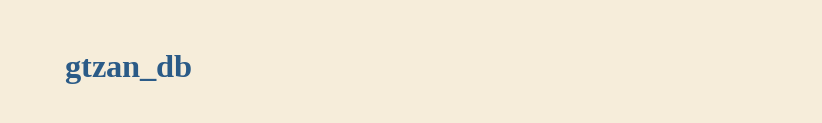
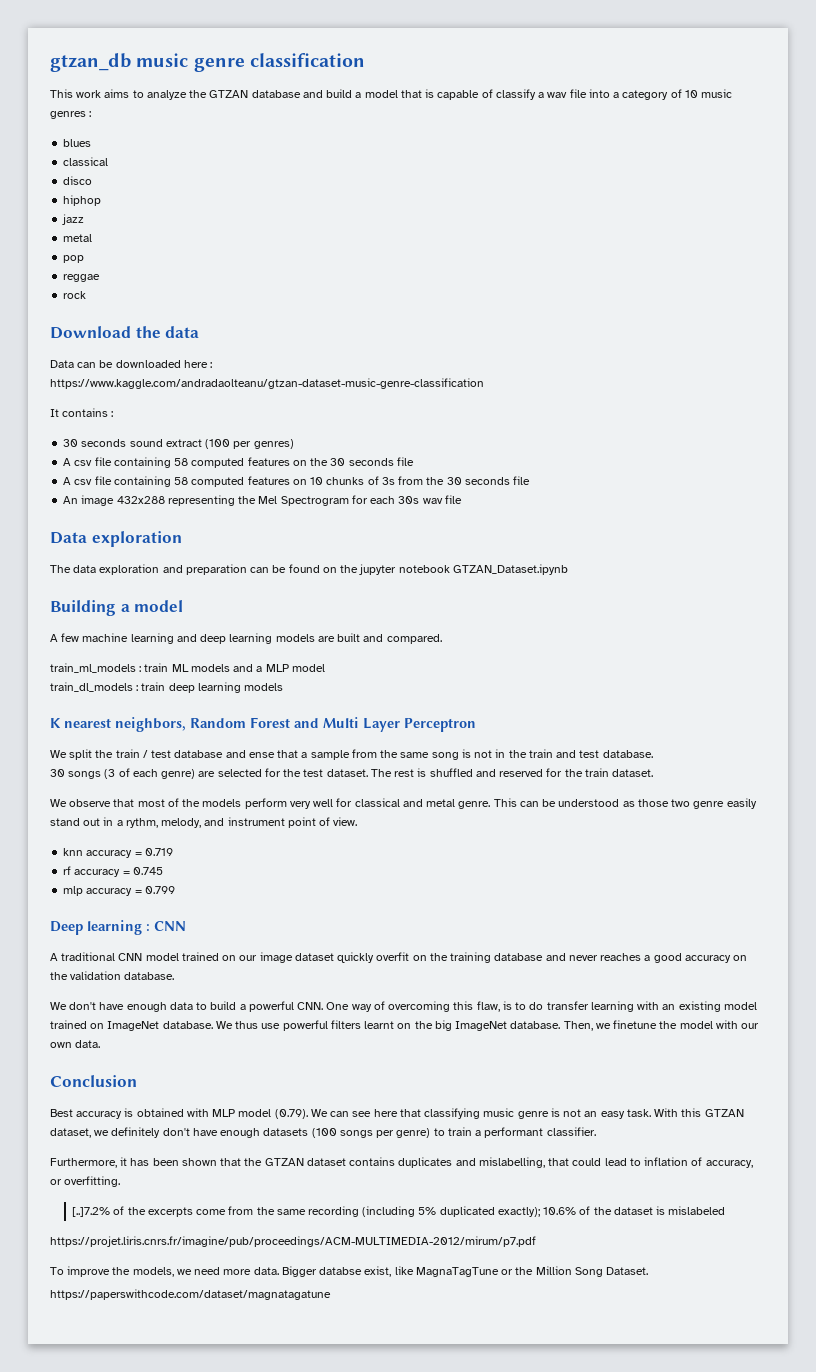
- gtzan_db
+ gtzan_db music genre classification
+ This work aims to analyze the GTZAN database and build a model that is capable of classify a wav file into a category of 10 music genres :
+ blues
+ classical
+ disco
+ hiphop
+ jazz
+ metal
+ pop
+ reggae
+ rock
+ Download the data
+ Data can be downloaded here :
+ https://www.kaggle.com/andradaolteanu/gtzan-dataset-music-genre-classification
+ It contains :
+ 30 seconds sound extract (100 per genres)
+ A csv file containing 58 computed features on the 30 seconds file
+ A csv file containing 58 computed features on 10 chunks of 3s from the 30 seconds file
+ An image 432x288 representing the Mel Spectrogram for each 30s wav file
+ Data exploration
+ The data exploration and preparation can be found on the jupyter notebook GTZAN_Dataset.ipynb
+ Building a model
+ A few machine learning and deep learning models are built and compared.
+ train_ml_models : train ML models and a MLP model
+ train_dl_models : train deep learning models
+ K nearest neighbors, Random Forest and Multi Layer Perceptron
+ We split the train / test database and ense that a sample from the same song is not in the train and test database.
+ 30 songs (3 of each genre) are selected for the test dataset. The rest is shuffled and reserved for the train dataset.
+ We observe that most of the models perform very well for classical and metal genre. This can be understood as those two genre easily stand out in a rythm, melody, and instrument point of view.
+ knn accuracy = 0.719
+ rf accuracy = 0.745
+ mlp accuracy = 0.799
+ Deep learning : CNN
+ A traditional CNN model trained on our image dataset quickly overfit on the training database and never reaches a good accuracy on the validation database.
+ We don't have enough data to build a powerful CNN. One way of overcoming this flaw, is to do transfer learning with an existing model trained on ImageNet database. We thus use powerful filters learnt on the big ImageNet database. Then, we finetune the model with our own data.
+ Conclusion
+ Best accuracy is obtained with MLP model (0.79). We can see here that classifying music genre is not an easy task. With this GTZAN dataset, we definitely don't have enough datasets (100 songs per genre) to train a performant classifier.
+ Furthermore, it has been shown that the GTZAN dataset contains duplicates and mislabelling, that could lead to inflation of accuracy, or overfitting.
+ [..]7.2% of the excerpts come from the same recording (including 5% duplicated exactly); 10.6% of the dataset is mislabeled
+ https://projet.liris.cnrs.fr/imagine/pub/proceedings/ACM-MULTIMEDIA-2012/mirum/p7.pdf
+ To improve the models, we need more data. Bigger databse exist, like MagnaTagTune or the Million Song Dataset.
+ https://paperswithcode.com/dataset/magnatagatune

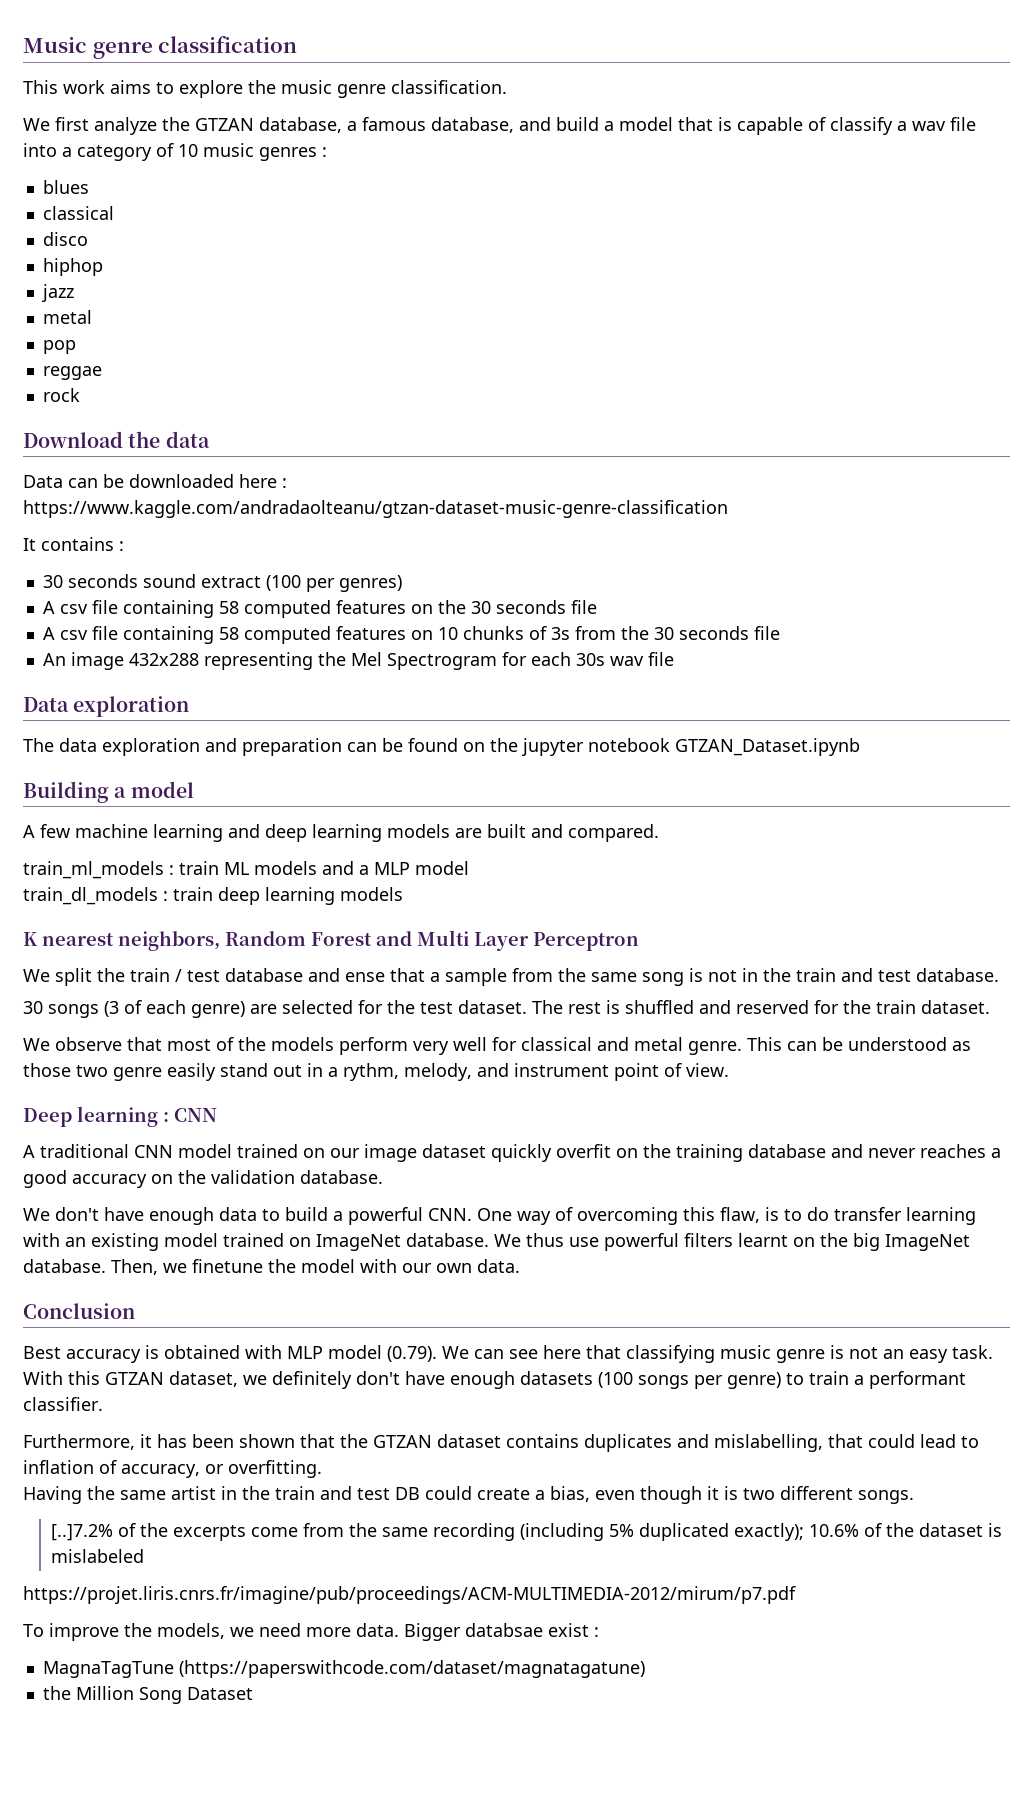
- gtzan_db music genre classification
+ Music genre classification
- This work aims to analyze the GTZAN database and build a model that is capable of classify a wav file into a category of 10 music genres :
+ This work aims to explore the music genre classification.
+ We first analyze the GTZAN database, a famous database, and build a model that is capable of classify a wav file into a category of 10 music genres :
- knn accuracy = 0.719
- rf accuracy = 0.745
- mlp accuracy = 0.799
+ Having the same artist in the train and test DB could create a bias, even though it is two different songs.
- Bigger databse exist, like MagnaTagTune or the Million Song Dataset.
- https://paperswithcode.com/dataset/magnatagatune
+ Bigger databsae exist :
+ MagnaTagTune (https://paperswithcode.com/dataset/magnatagatune)
+ the Million Song Dataset

